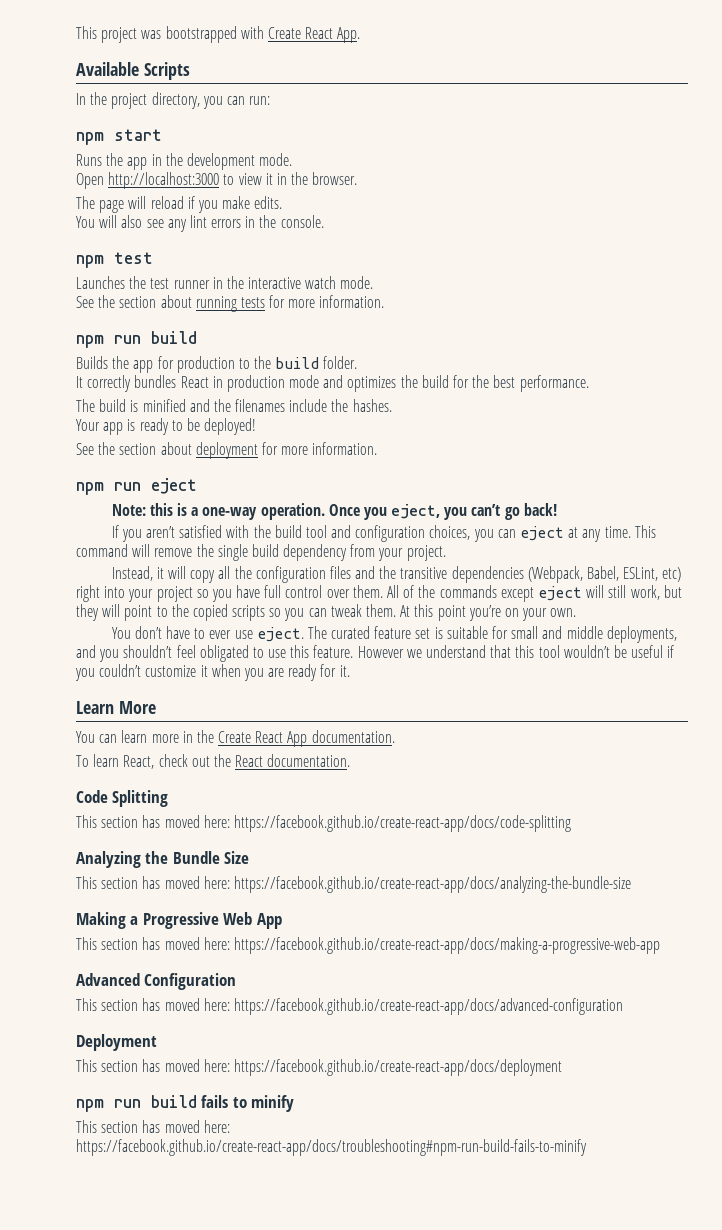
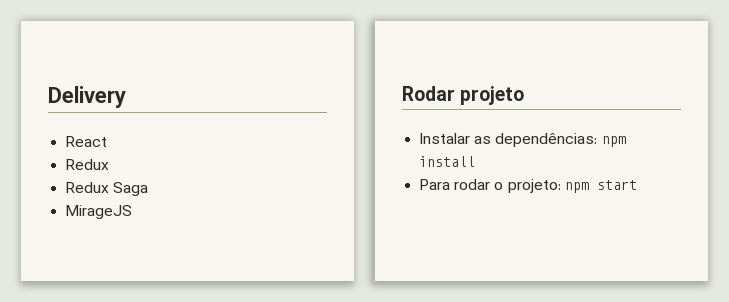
- This project was bootstrapped with Create React App.
- Available Scripts
- In the project directory, you can run:
- npm start
- Runs the app in the development mode.
- Open http://localhost:3000 to view it in the browser.
- The page will reload if you make edits.
- You will also see any lint errors in the console.
- npm test
- Launches the test runner in the interactive watch mode.
- See the section about running tests for more information.
- npm run build
- Builds the app for production to the build folder.
- It correctly bundles React in production mode and optimizes the build for the best performance.
- The build is minified and the filenames include the hashes.
- Your app is ready to be deployed!
- See the section about deployment for more information.
- npm run eject
- Note: this is a one-way operation. Once you eject, you can’t go back!
- If you aren’t satisfied with the build tool and configuration choices, you can eject at any time. This command will remove the single build dependency from your project.
- Instead, it will copy all the configuration files and the transitive dependencies (Webpack, Babel, ESLint, etc) right into your project so you have full control over them. All of the commands except eject will still work, but they will point to the copied scripts so you can tweak them. At this point you’re on your own.
- You don’t have to ever use eject. The curated feature set is suitable for small and middle deployments, and you shouldn’t feel obligated to use this feature. However we understand that this tool wouldn’t be useful if you couldn’t customize it when you are ready for it.
- Learn More
- You can learn more in the Create React App documentation.
- To learn React, check out the React documentation.
- Code Splitting
- This section has moved here: https://facebook.github.io/create-react-app/docs/code-splitting
- Analyzing the Bundle Size
- This section has moved here: https://facebook.github.io/create-react-app/docs/analyzing-the-bundle-size
- Making a Progressive Web App
- This section has moved here: https://facebook.github.io/create-react-app/docs/making-a-progressive-web-app
- Advanced Configuration
- This section has moved here: https://facebook.github.io/create-react-app/docs/advanced-configuration
- Deployment
- This section has moved here: https://facebook.github.io/create-react-app/docs/deployment
- npm run build fails to minify
- This section has moved here: https://facebook.github.io/create-react-app/docs/troubleshooting#npm-run-build-fails-to-minify
+ Delivery
+ React
+ Redux
+ Redux Saga
+ MirageJS
+ Rodar projeto
+ Instalar as dependências: npm install
+ Para rodar o projeto: npm start

